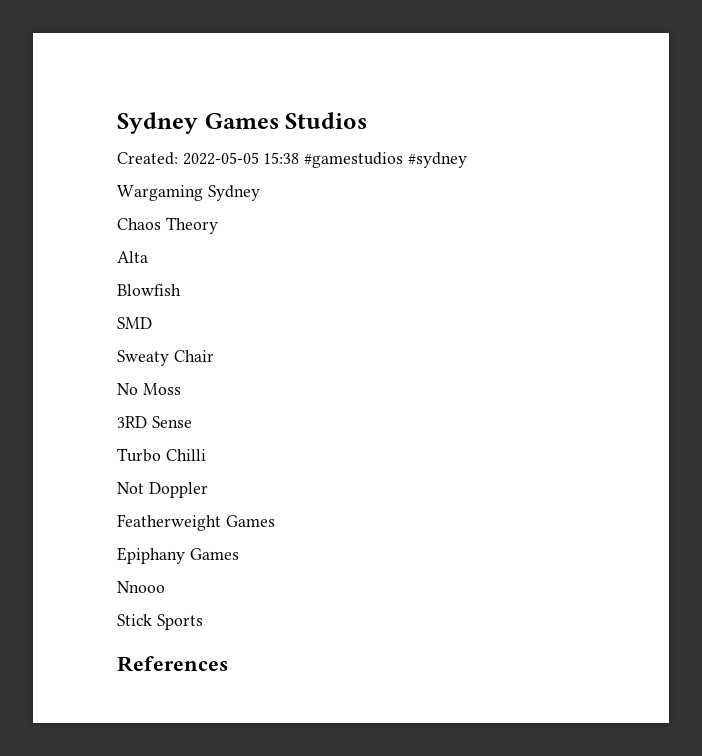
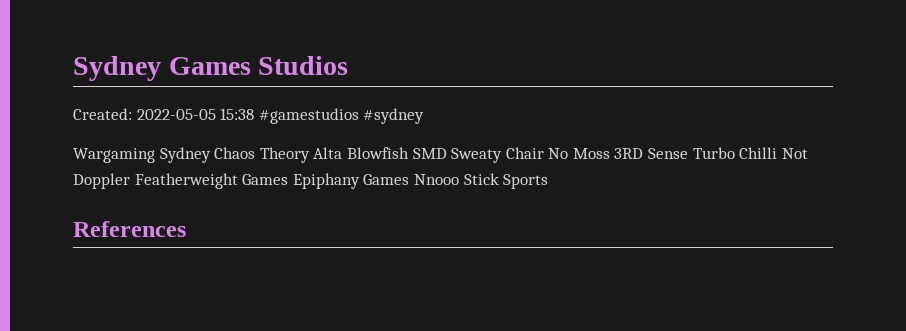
- Wargaming Sydney
- Chaos Theory
- Alta
- Blowfish
- SMD
- Sweaty Chair
- No Moss
- 3RD Sense
- Turbo Chilli
- Not Doppler
- Featherweight Games
- Epiphany Games
- Nnooo
- Stick Sports
+ Wargaming Sydney Chaos Theory Alta Blowfish SMD Sweaty Chair No Moss 3RD Sense Turbo Chilli Not Doppler Featherweight Games Epiphany Games Nnooo Stick Sports

